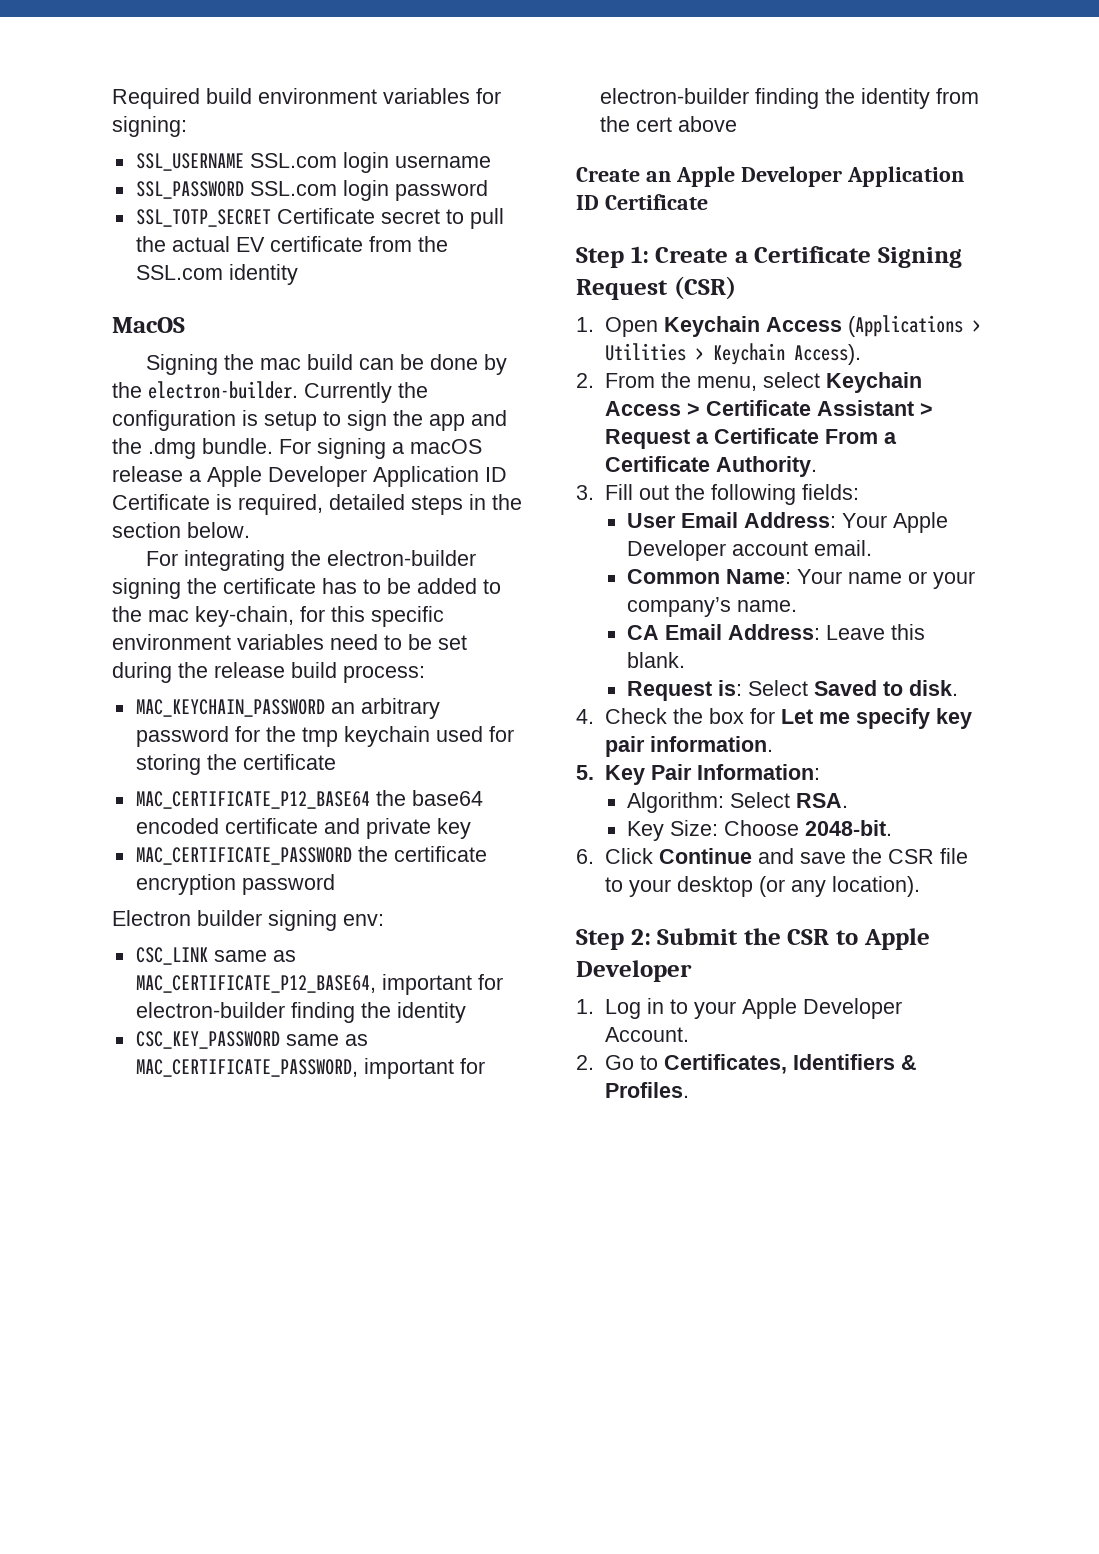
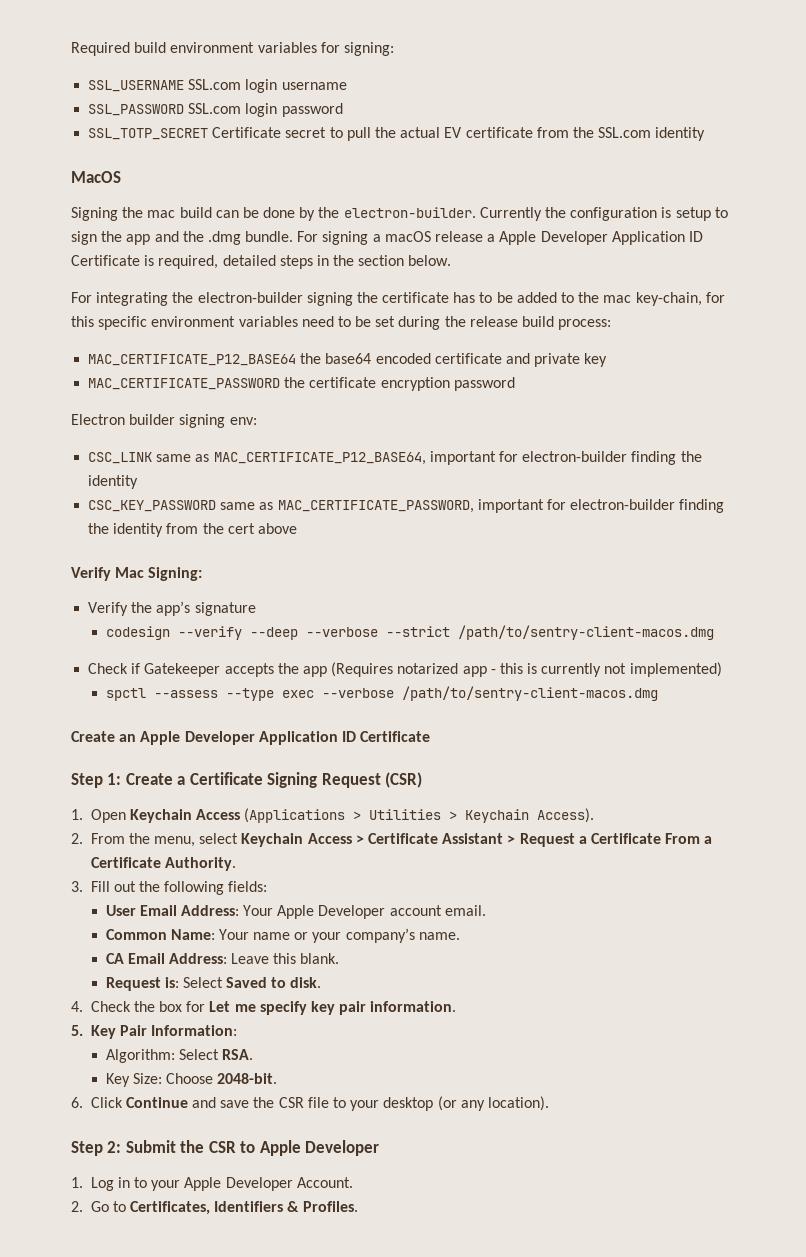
- MAC_KEYCHAIN_PASSWORD an arbitrary password for the tmp keychain used for storing the certificate
+ Verify Mac Signing:
+ Verify the app’s signature
+ codesign --verify --deep --verbose --strict /path/to/sentry-client-macos.dmg
+ Check if Gatekeeper accepts the app (Requires notarized app - this is currently not implemented)
+ spctl --assess --type exec --verbose /path/to/sentry-client-macos.dmg

